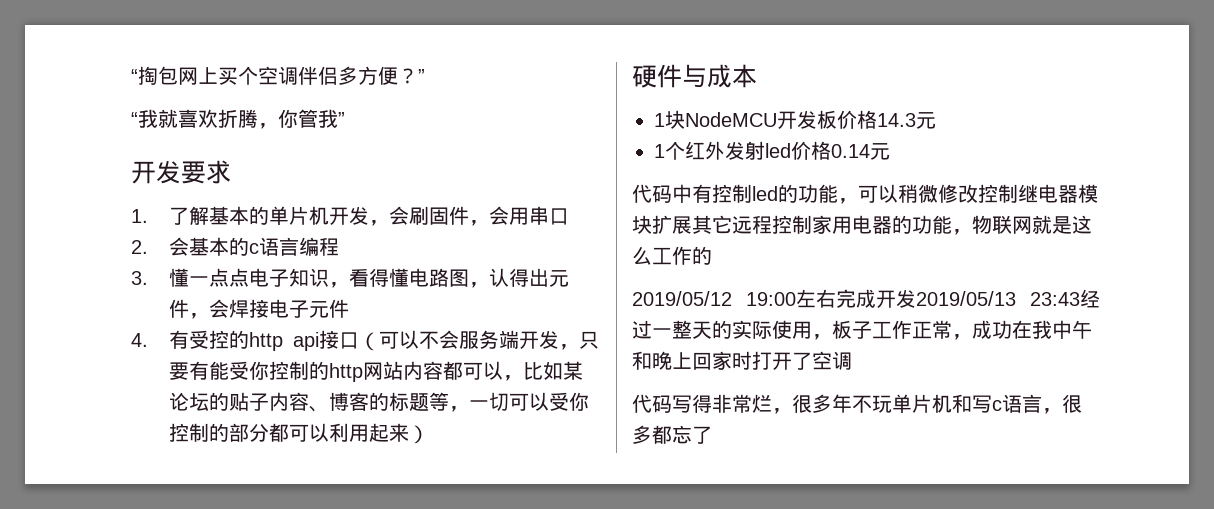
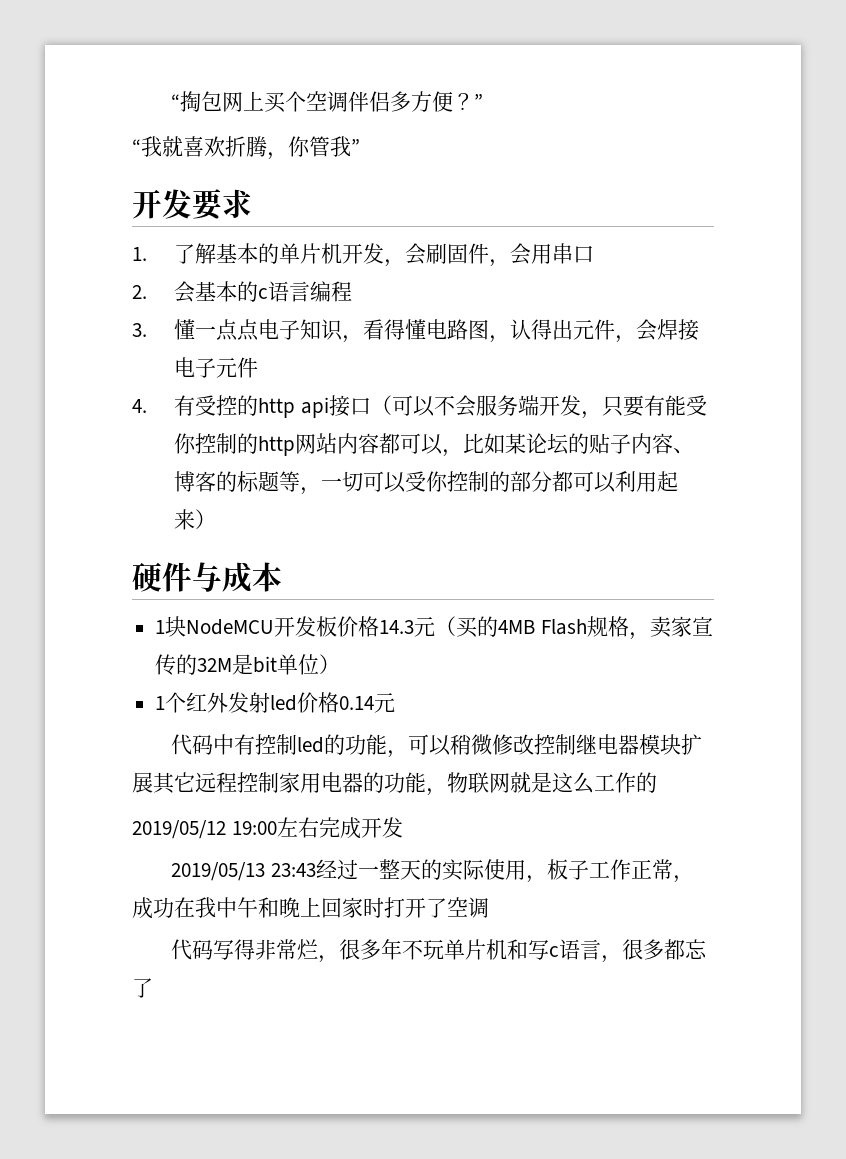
- 1块NodeMCU开发板价格14.3元
+ 1块NodeMCU开发板价格14.3元（买的4MB Flash规格，卖家宣传的32M是bit单位）
- 2019/05/12 19:00左右完成开发2019/05/13 23:43经过一整天的实际使用，板子工作正常，成功在我中午和晚上回家时打开了空调
+ 2019/05/12 19:00左右完成开发
+ 2019/05/13 23:43经过一整天的实际使用，板子工作正常，成功在我中午和晚上回家时打开了空调

